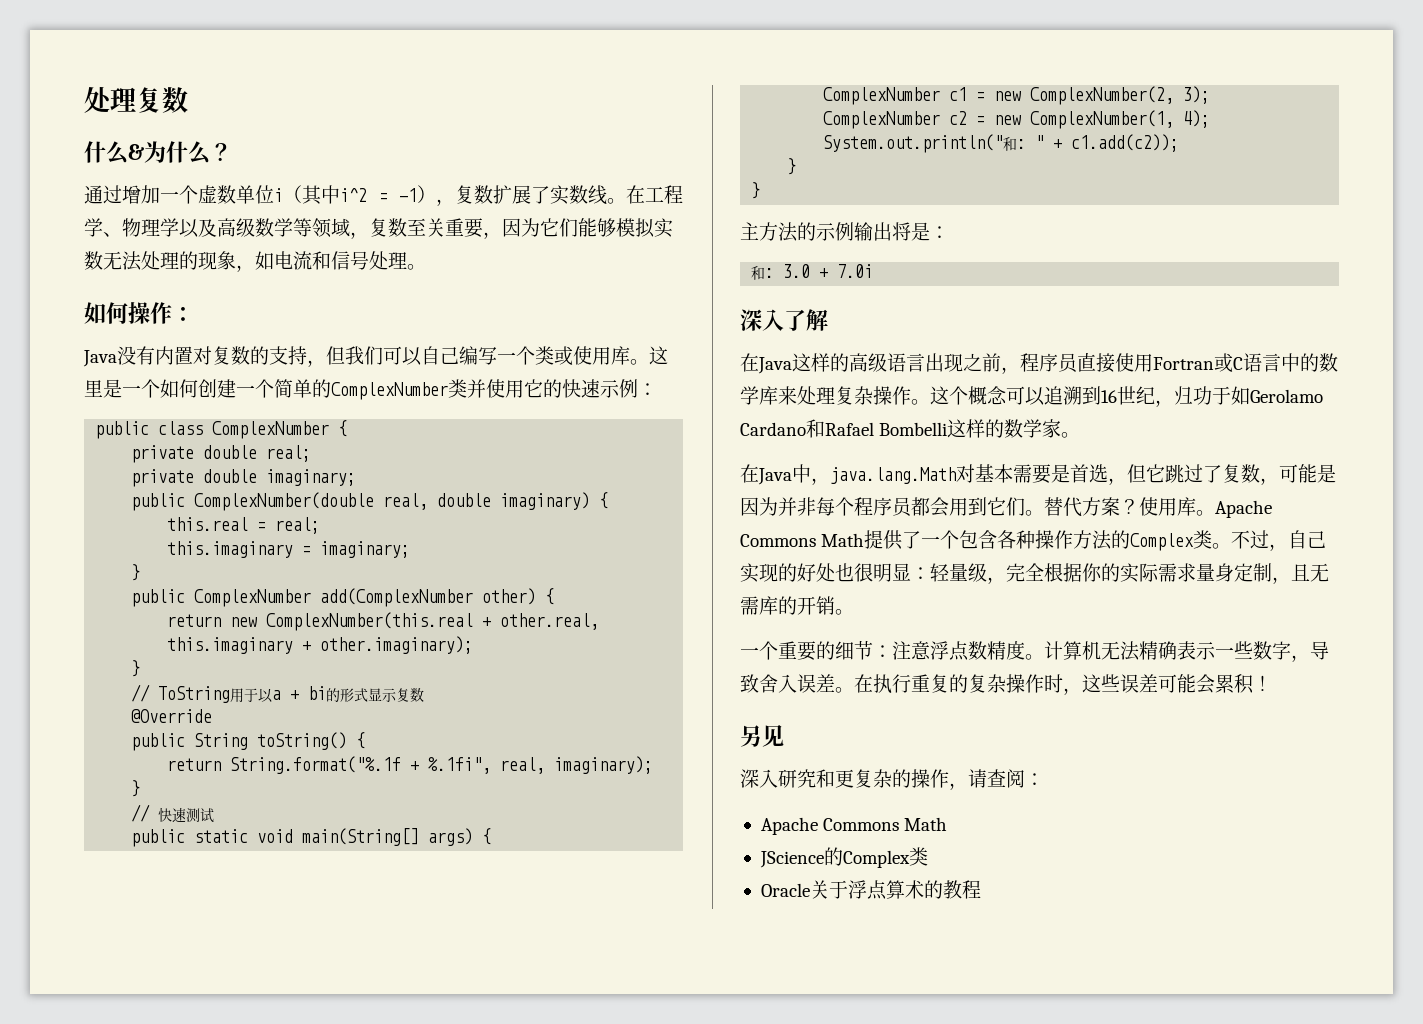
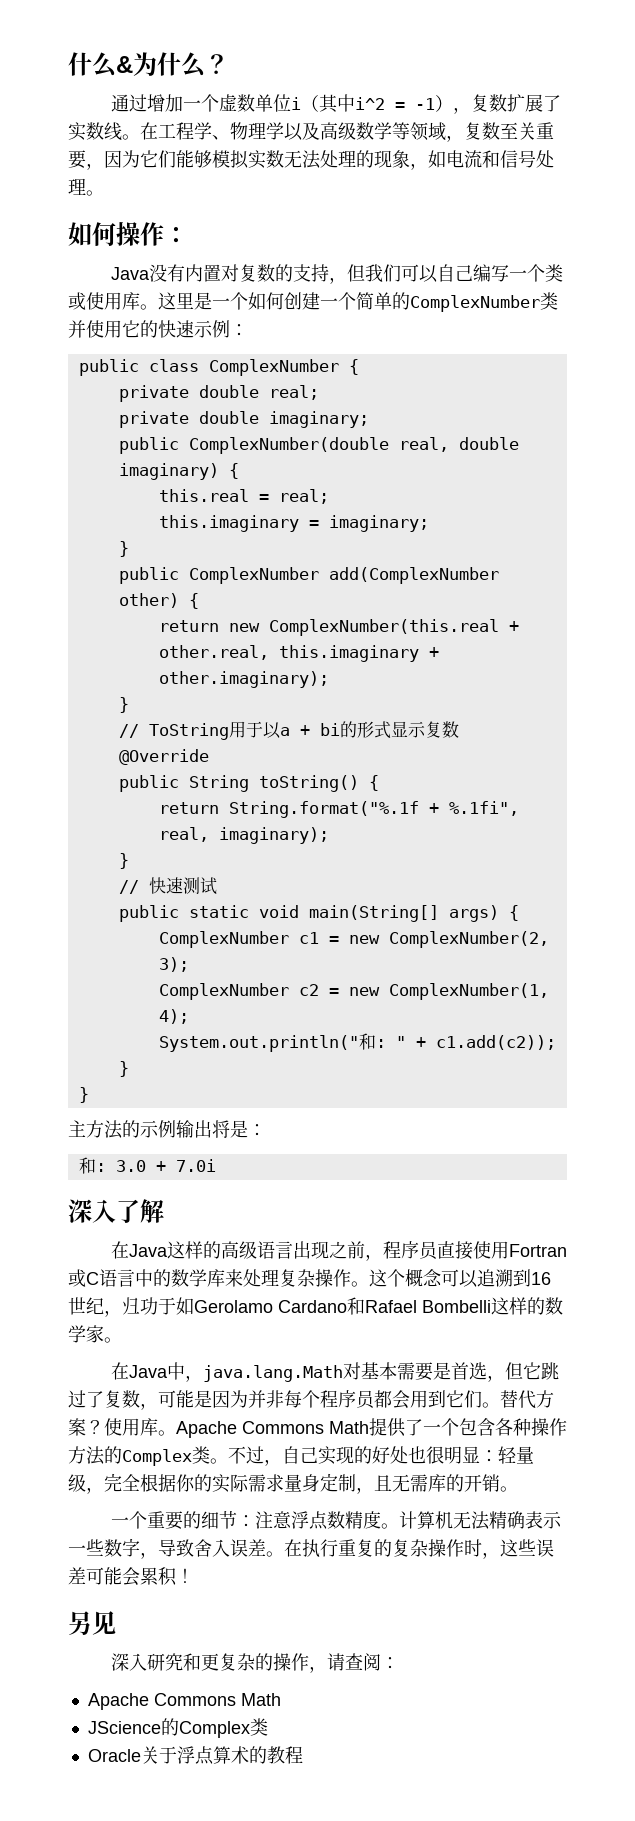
- 处理复数

